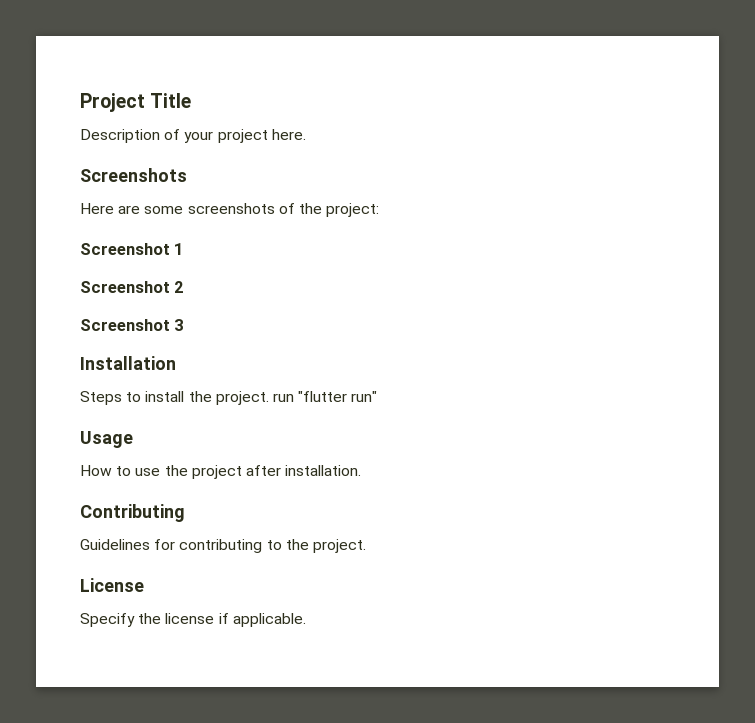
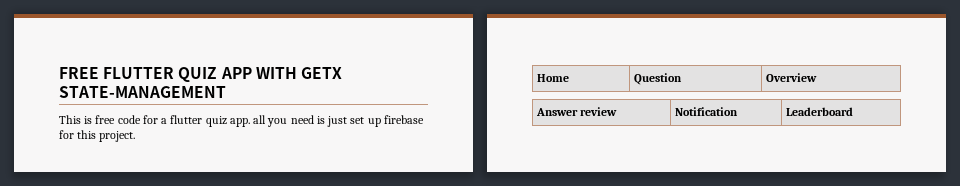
- Project Title
- Description of your project here.
- Screenshots
- Here are some screenshots of the project:
- Screenshot 1
- Screenshot 2
- Screenshot 3
- Installation
- Steps to install the project. run "flutter run"
- Usage
- How to use the project after installation.
- Contributing
- Guidelines for contributing to the project.
- License
- Specify the license if applicable.
+ FREE FLUTTER QUIZ APP WITH GETX STATE-MANAGEMENT
+ This is free code for a flutter quiz app. all you need is just set up firebase for this project.
+ Home | Question | Overview
+ Answer review | Notification | Leaderboard

